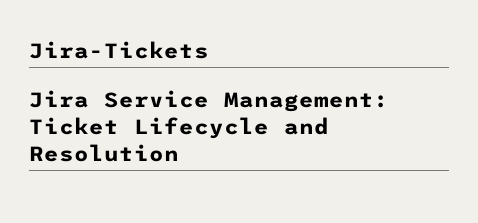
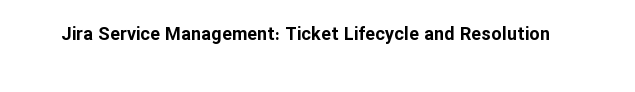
- Jira-Tickets

